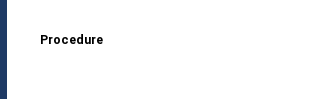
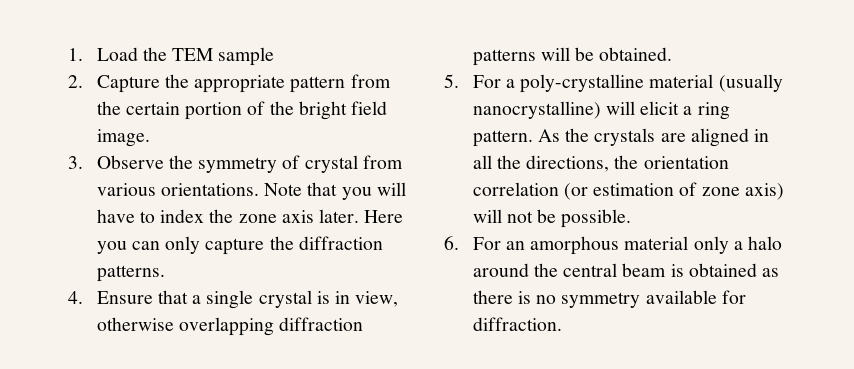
- Procedure
+ 1. Load the TEM sample
+ 2. Capture the appropriate pattern from the certain portion of the bright field image.
+ 3. Observe the symmetry of crystal from various orientations. Note that you will have to index the zone axis later. Here you can only capture the diffraction patterns.
+ 4. Ensure that a single crystal is in view, otherwise overlapping diffraction patterns will be obtained.
+ 5. For a poly-crystalline material (usually nanocrystalline) will elicit a ring pattern. As the crystals are aligned in all the directions, the orientation correlation (or estimation of zone axis) will not be possible.
+ 6. For an amorphous material only a halo around the central beam is obtained as there is no symmetry available for diffraction.

